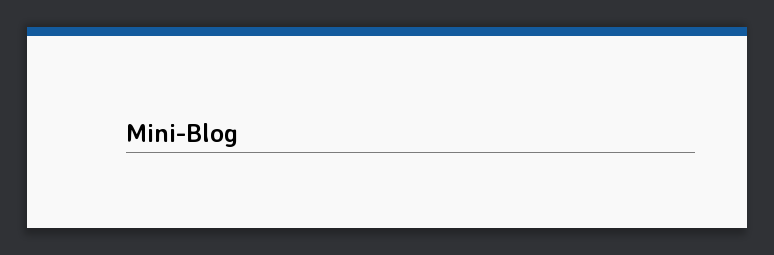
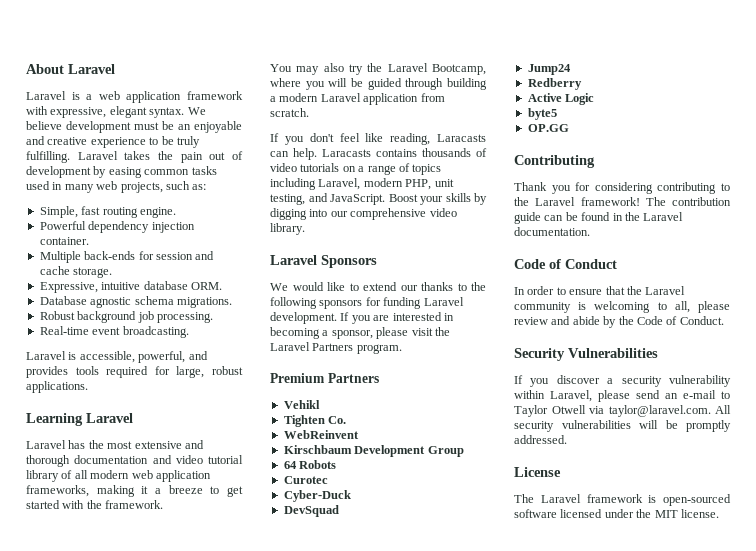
- Mini-Blog
+ About Laravel
+ Laravel is a web application framework with expressive, elegant syntax. We believe development must be an enjoyable and creative experience to be truly fulfilling. Laravel takes the pain out of development by easing common tasks used in many web projects, such as:
+ Simple, fast routing engine.
+ Powerful dependency injection container.
+ Multiple back-ends for session and cache storage.
+ Expressive, intuitive database ORM.
+ Database agnostic schema migrations.
+ Robust background job processing.
+ Real-time event broadcasting.
+ Laravel is accessible, powerful, and provides tools required for large, robust applications.
+ Learning Laravel
+ Laravel has the most extensive and thorough documentation and video tutorial library of all modern web application frameworks, making it a breeze to get started with the framework.
+ You may also try the Laravel Bootcamp, where you will be guided through building a modern Laravel application from scratch.
+ If you don't feel like reading, Laracasts can help. Laracasts contains thousands of video tutorials on a range of topics including Laravel, modern PHP, unit testing, and JavaScript. Boost your skills by digging into our comprehensive video library.
+ Laravel Sponsors
+ We would like to extend our thanks to the following sponsors for funding Laravel development. If you are interested in becoming a sponsor, please visit the Laravel Partners program.
+ Premium Partners
+ Vehikl
+ Tighten Co.
+ WebReinvent
+ Kirschbaum Development Group
+ 64 Robots
+ Curotec
+ Cyber-Duck
+ DevSquad
+ Jump24
+ Redberry
+ Active Logic
+ byte5
+ OP.GG
+ Contributing
+ Thank you for considering contributing to the Laravel framework! The contribution guide can be found in the Laravel documentation.
+ Code of Conduct
+ In order to ensure that the Laravel community is welcoming to all, please review and abide by the Code of Conduct.
+ Security Vulnerabilities
+ If you discover a security vulnerability within Laravel, please send an e-mail to Taylor Otwell via taylor@laravel.com. All security vulnerabilities will be promptly addressed.
+ License
+ The Laravel framework is open-sourced software licensed under the MIT license.

